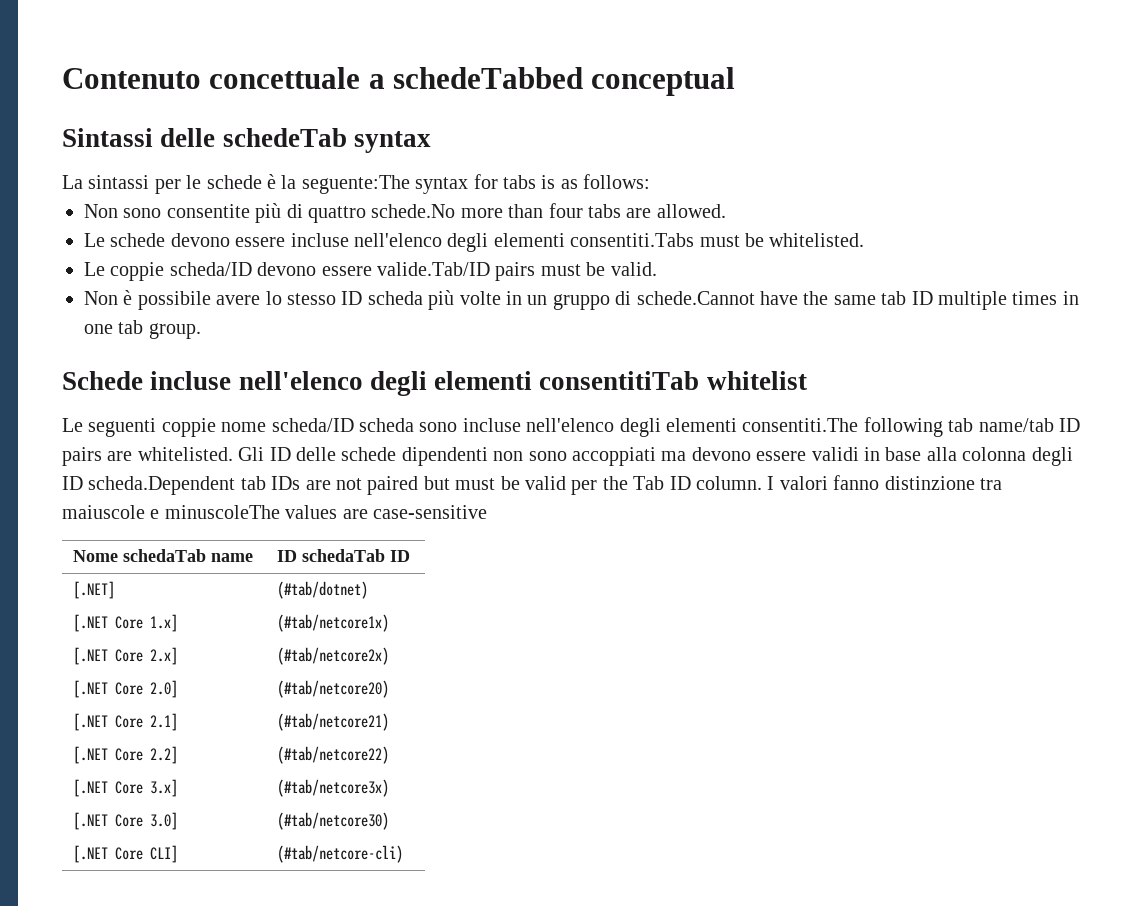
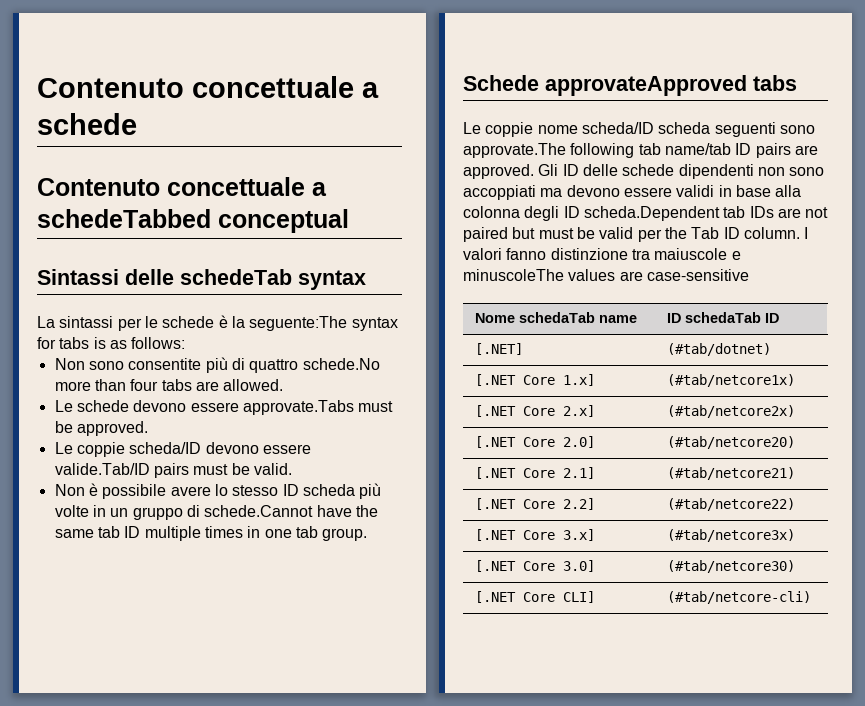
+ Contenuto concettuale a schede
- Le schede devono essere incluse nell'elenco degli elementi consentiti.Tabs must be whitelisted.
+ Le schede devono essere approvate.Tabs must be approved.
- Schede incluse nell'elenco degli elementi consentitiTab whitelist
- Le seguenti coppie nome scheda/ID scheda sono incluse nell'elenco degli elementi consentiti.The following tab name/tab ID pairs are whitelisted.
+ Schede approvateApproved tabs
+ Le coppie nome scheda/ID scheda seguenti sono approvate.The following tab name/tab ID pairs are approved.

